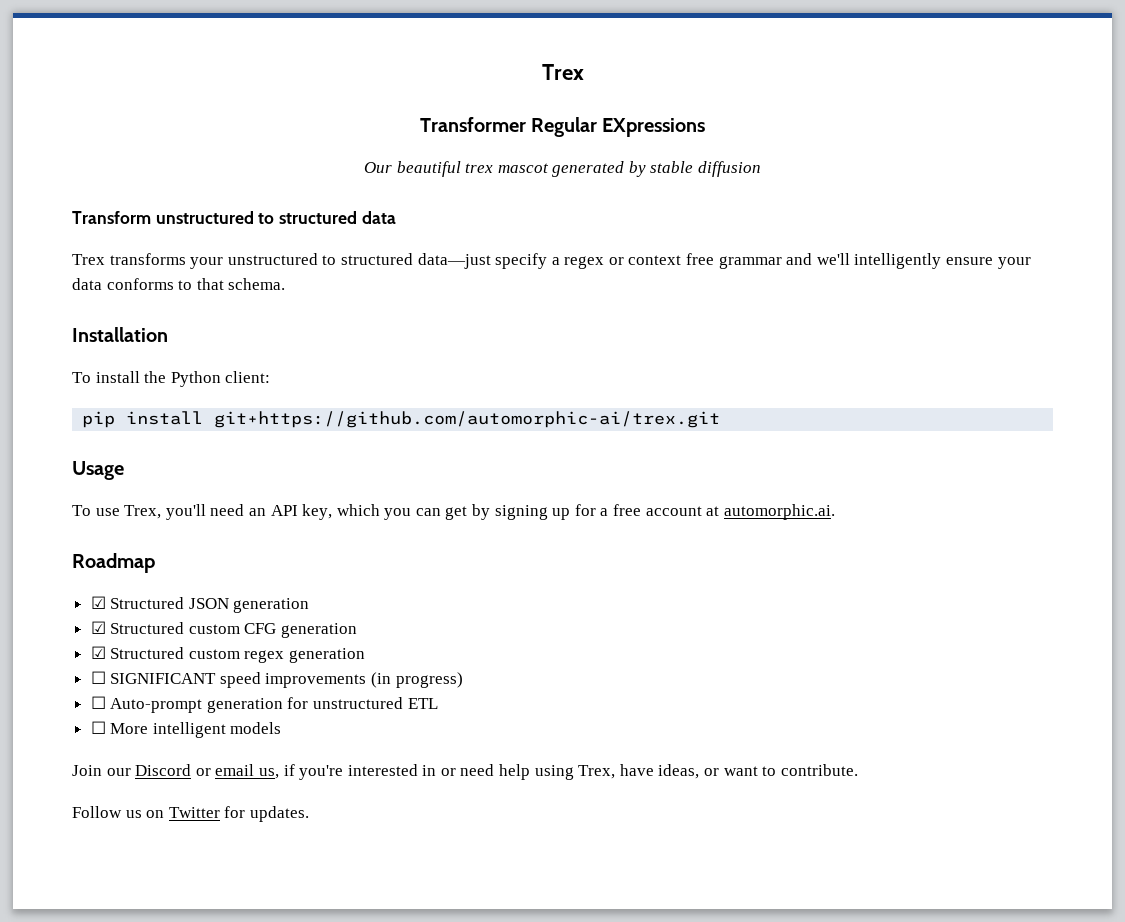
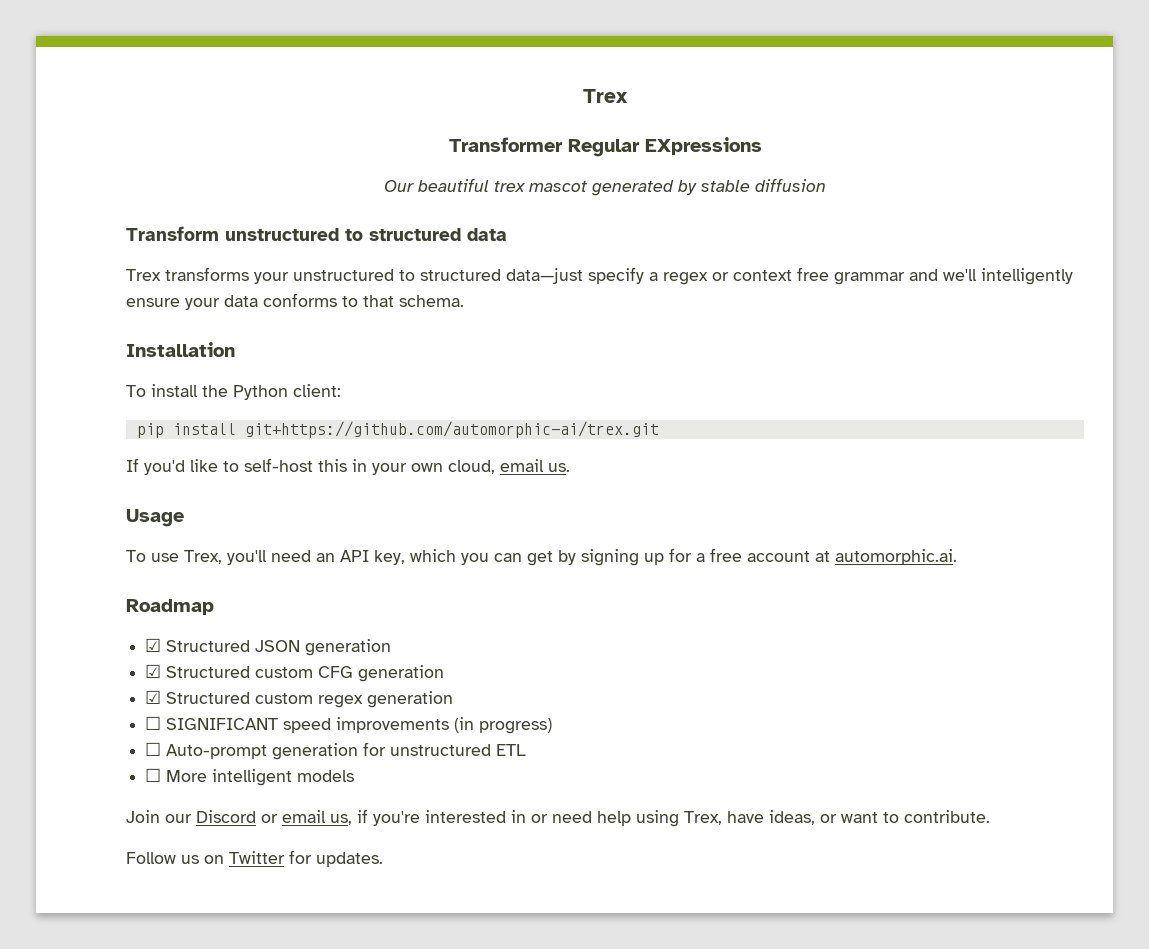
+ If you'd like to self-host this in your own cloud, email us.

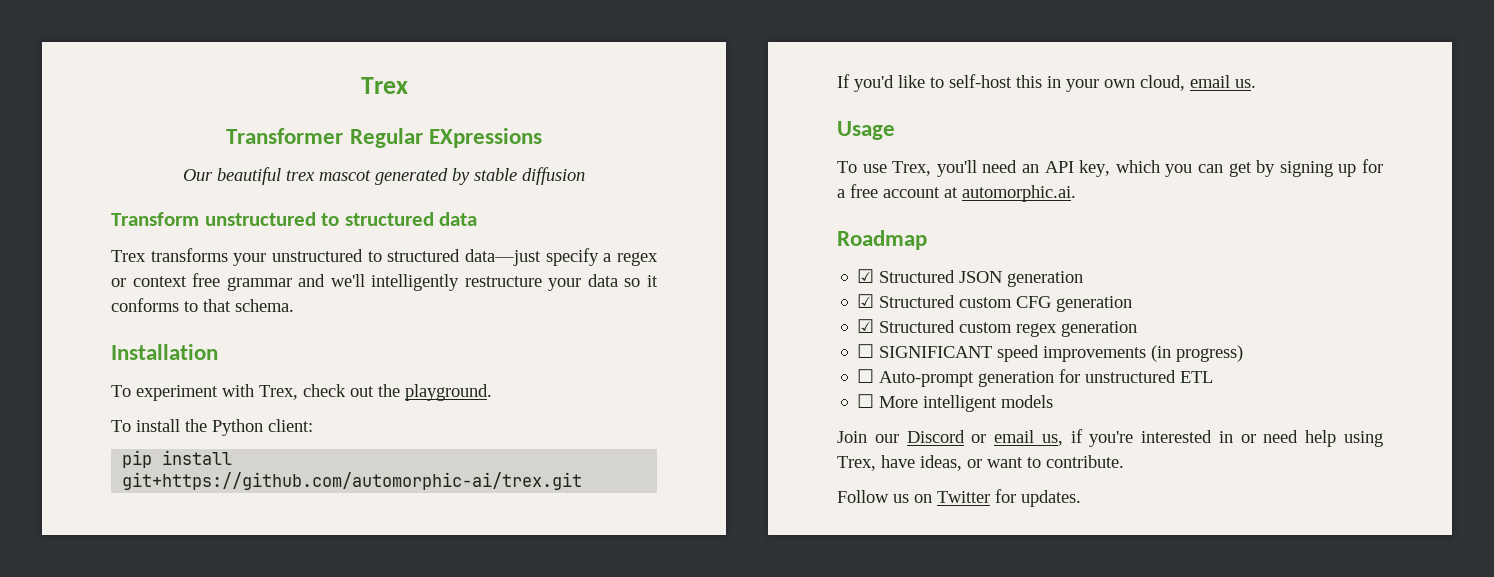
- Trex transforms your unstructured to structured data—just specify a regex or context free grammar and we'll intelligently ensure your data conforms to that schema.
+ Trex transforms your unstructured to structured data—just specify a regex or context free grammar and we'll intelligently restructure your data so it conforms to that schema.
+ To experiment with Trex, check out the playground.

